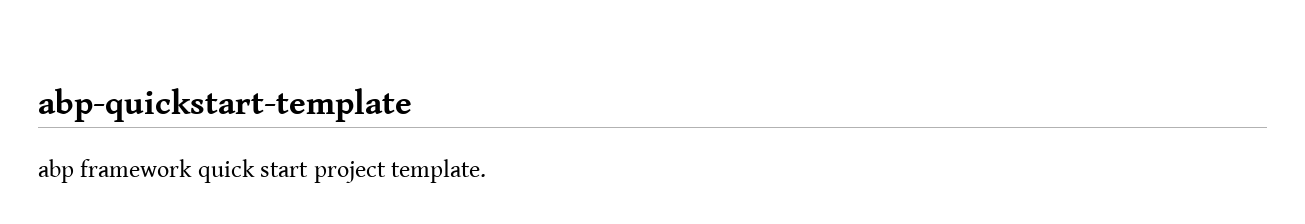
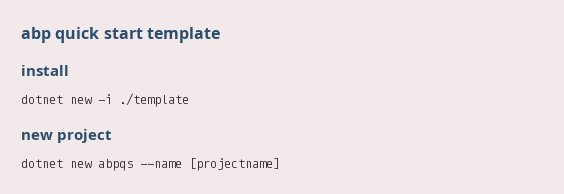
- abp-quickstart-template
- abp framework quick start project template.
+ abp quick start template
+ install
+ dotnet new -i ./template
+ new project
+ dotnet new abpqs --name [projectname]

